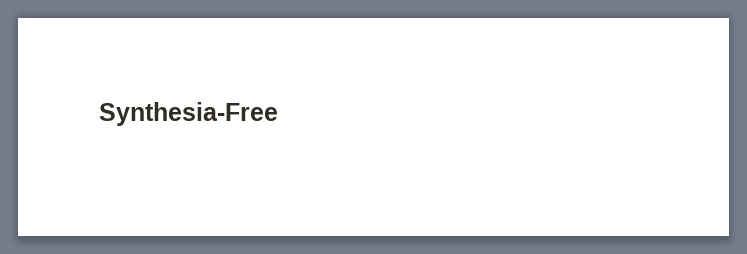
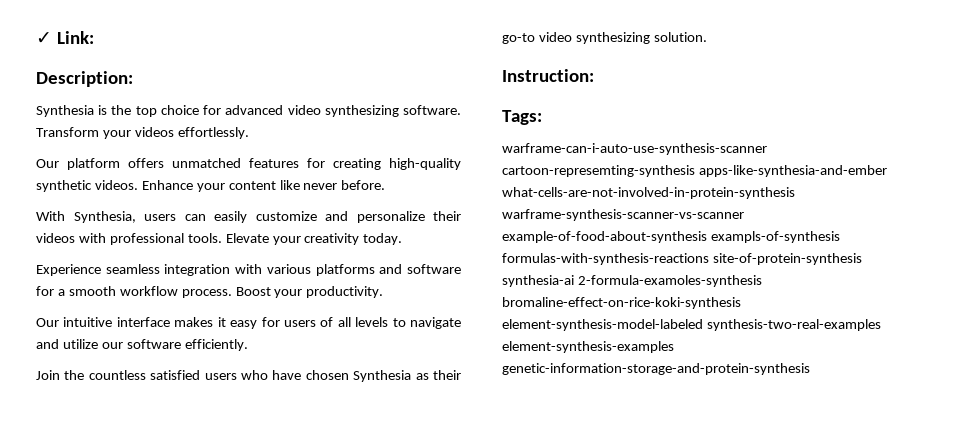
- Synthesia-Free
+ ✓ Link:
+ Description:
+ Synthesia is the top choice for advanced video synthesizing software. Transform your videos effortlessly.
+ Our platform offers unmatched features for creating high-quality synthetic videos. Enhance your content like never before.
+ With Synthesia, users can easily customize and personalize their videos with professional tools. Elevate your creativity today.
+ Experience seamless integration with various platforms and software for a smooth workflow process. Boost your productivity.
+ Our intuitive interface makes it easy for users of all levels to navigate and utilize our software efficiently.
+ Join the countless satisfied users who have chosen Synthesia as their go-to video synthesizing solution.
+ Instruction:
+ Tags:
+ warframe-can-i-auto-use-synthesis-scanner cartoon-represemting-synthesis apps-like-synthesia-and-ember what-cells-are-not-involved-in-protein-synthesis warframe-synthesis-scanner-vs-scanner example-of-food-about-synthesis exampls-of-synthesis formulas-with-synthesis-reactions site-of-protein-synthesis synthesia-ai 2-formula-examoles-synthesis bromaline-effect-on-rice-koki-synthesis element-synthesis-model-labeled synthesis-two-real-examples element-synthesis-examples genetic-information-storage-and-protein-synthesis

